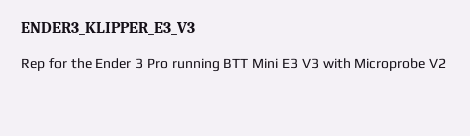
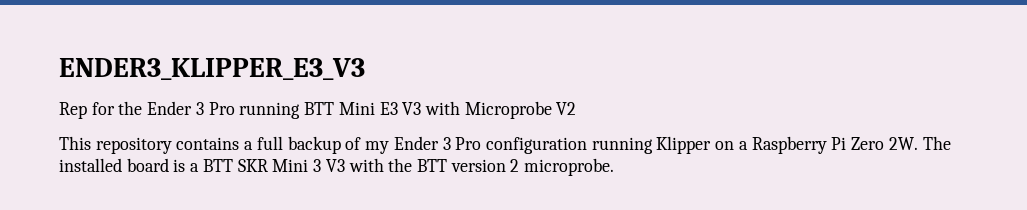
+ This repository contains a full backup of my Ender 3 Pro configuration running Klipper on a Raspberry Pi Zero 2W. The installed board is a BTT SKR Mini 3 V3 with the BTT version 2 microprobe.

